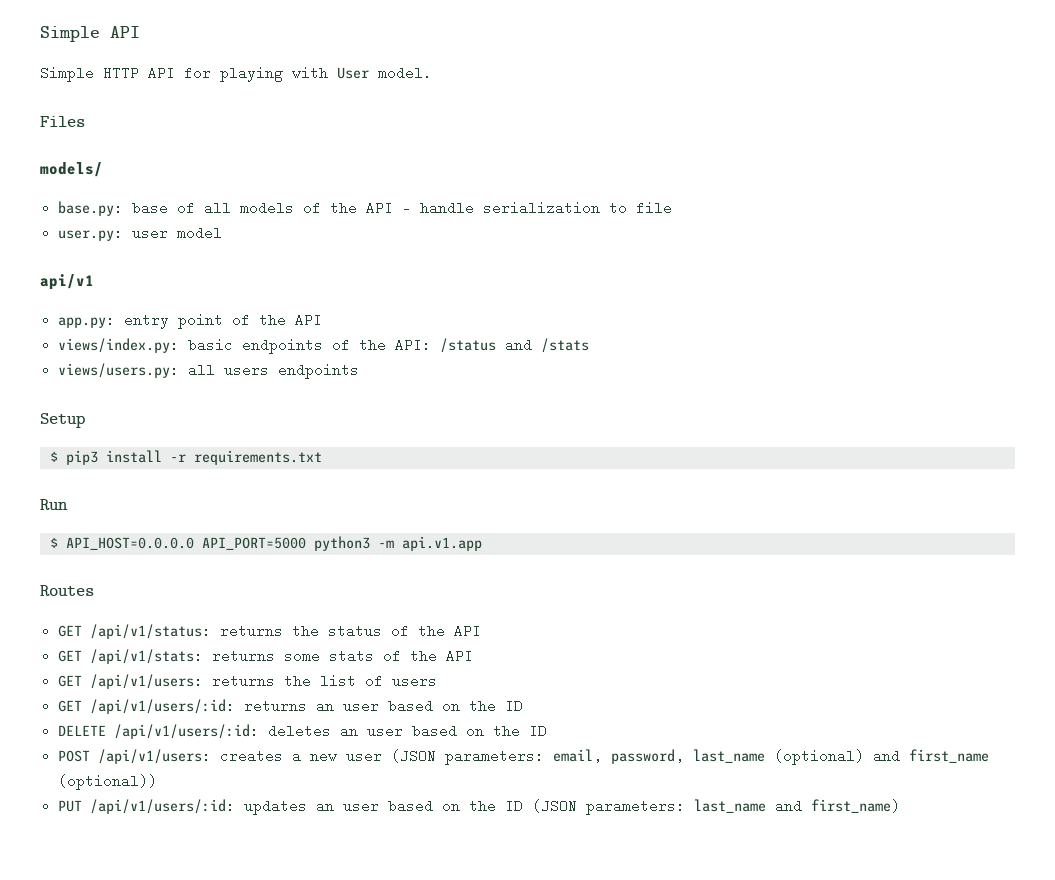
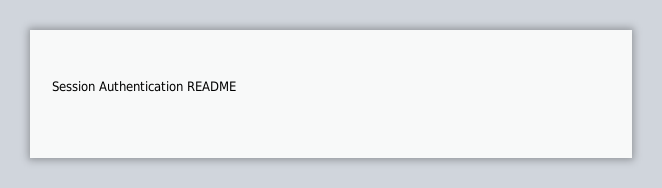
- Simple API
- Simple HTTP API for playing with User model.
- Files
- models/
- base.py: base of all models of the API - handle serialization to file
- user.py: user model
- api/v1
- app.py: entry point of the API
- views/index.py: basic endpoints of the API: /status and /stats
- views/users.py: all users endpoints
- Setup
- $ pip3 install -r requirements.txt
- Run
- $ API_HOST=0.0.0.0 API_PORT=5000 python3 -m api.v1.app
- Routes
- GET /api/v1/status: returns the status of the API
- GET /api/v1/stats: returns some stats of the API
- GET /api/v1/users: returns the list of users
- GET /api/v1/users/:id: returns an user based on the ID
- DELETE /api/v1/users/:id: deletes an user based on the ID
- POST /api/v1/users: creates a new user (JSON parameters: email, password, last_name (optional) and first_name (optional))
- PUT /api/v1/users/:id: updates an user based on the ID (JSON parameters: last_name and first_name)
+ Session Authentication README

